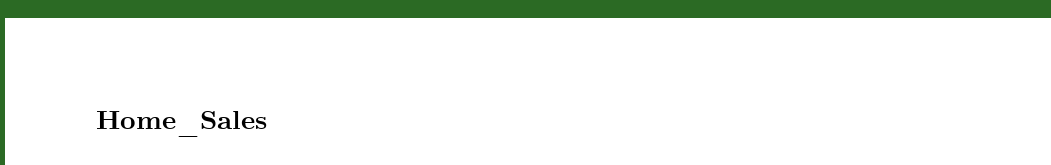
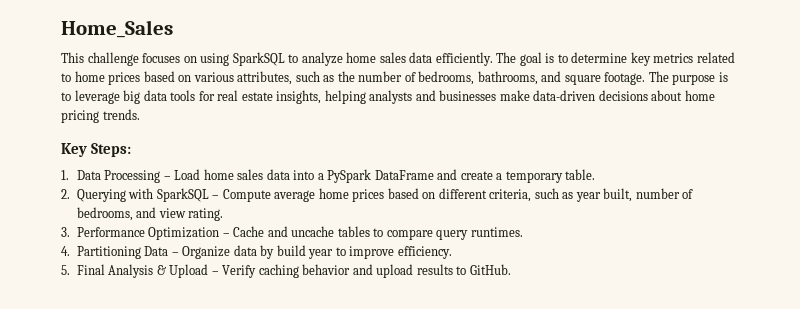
+ This challenge focuses on using SparkSQL to analyze home sales data efficiently. The goal is to determine key metrics related to home prices based on various attributes, such as the number of bedrooms, bathrooms, and square footage. The purpose is to leverage big data tools for real estate insights, helping analysts and businesses make data-driven decisions about home pricing trends.
+ Key Steps:
+ 1. Data Processing – Load home sales data into a PySpark DataFrame and create a temporary table.
+ 2. Querying with SparkSQL – Compute average home prices based on different criteria, such as year built, number of bedrooms, and view rating.
+ 3. Performance Optimization – Cache and uncache tables to compare query runtimes.
+ 4. Partitioning Data – Organize data by build year to improve efficiency.
+ 5. Final Analysis & Upload – Verify caching behavior and upload results to GitHub.

